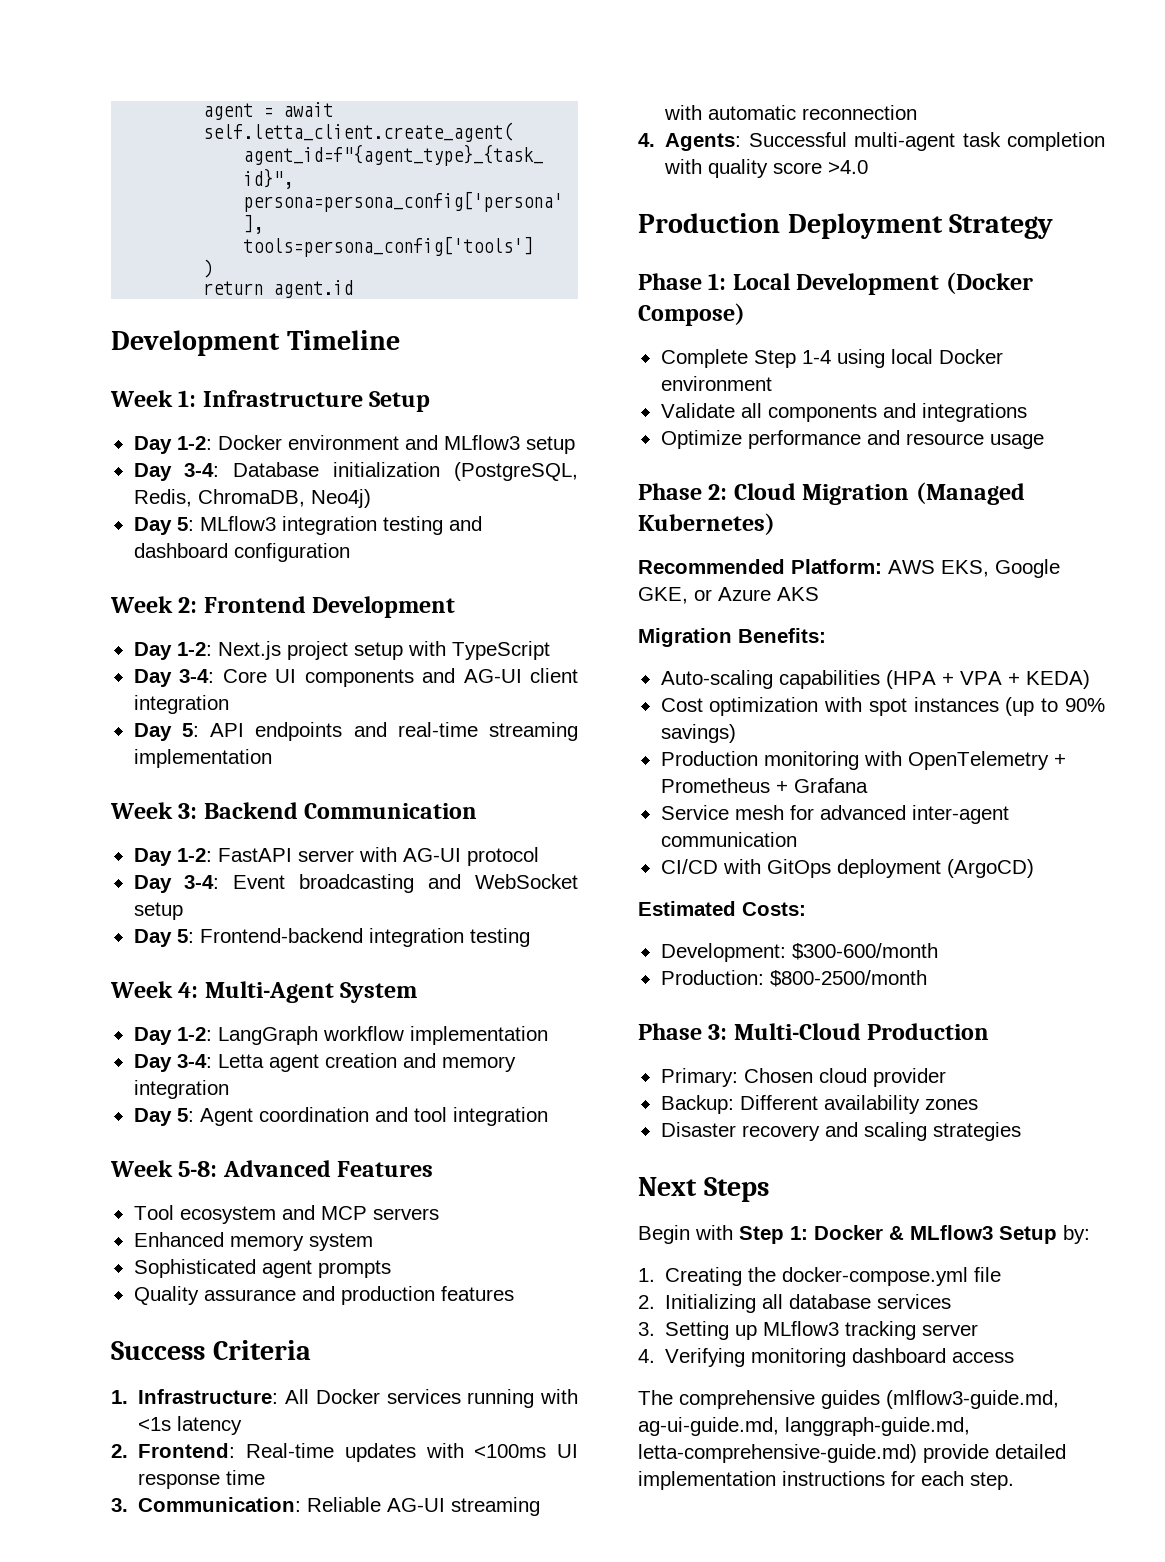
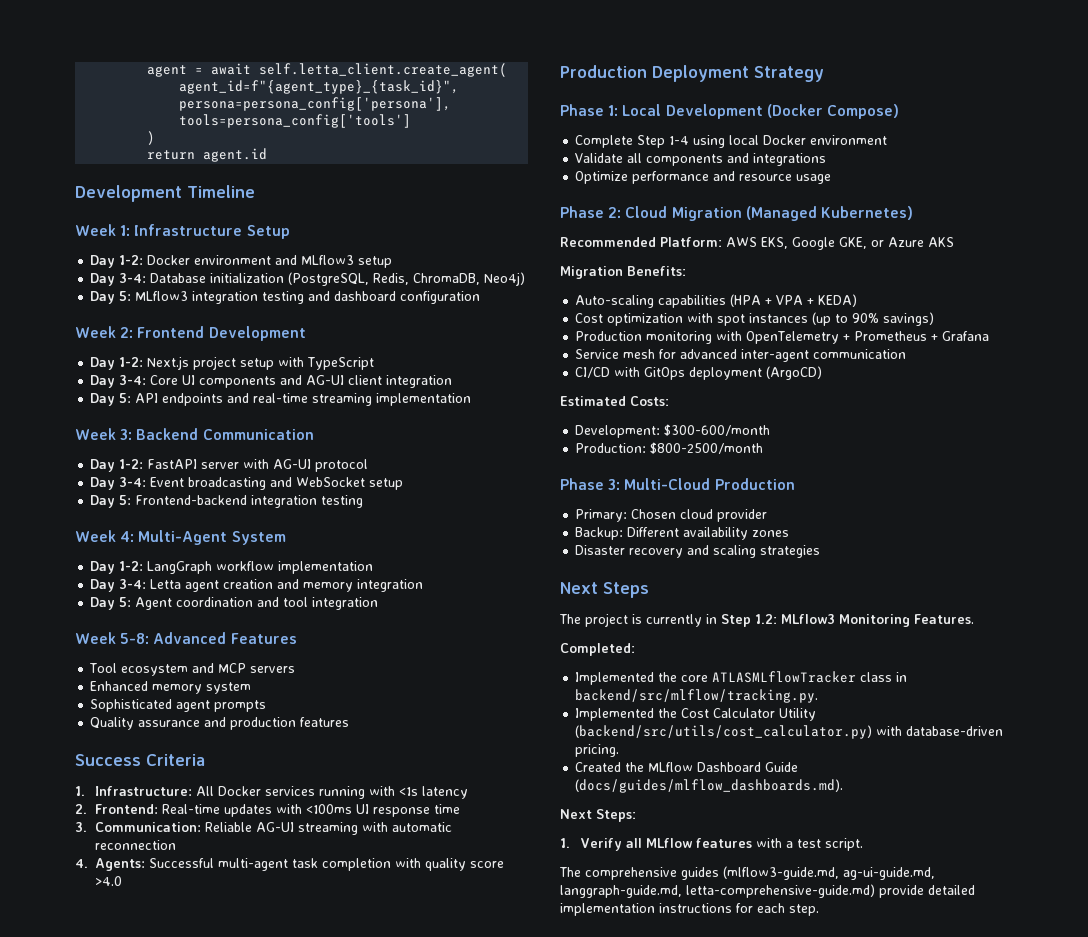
- Begin with Step 1: Docker & MLflow3 Setup by:
- 1. Creating the docker-compose.yml file
- 2. Initializing all database services
- 3. Setting up MLflow3 tracking server
- 4. Verifying monitoring dashboard access
+ The project is currently in Step 1.2: MLflow3 Monitoring Features.
+ Completed:
+ Implemented the core ATLASMLflowTracker class in backend/src/mlflow/tracking.py.
+ Implemented the Cost Calculator Utility (backend/src/utils/cost_calculator.py) with database-driven pricing.
+ Created the MLflow Dashboard Guide (docs/guides/mlflow_dashboards.md).
+ Next Steps:
+ 1. Verify all MLflow features with a test script.

